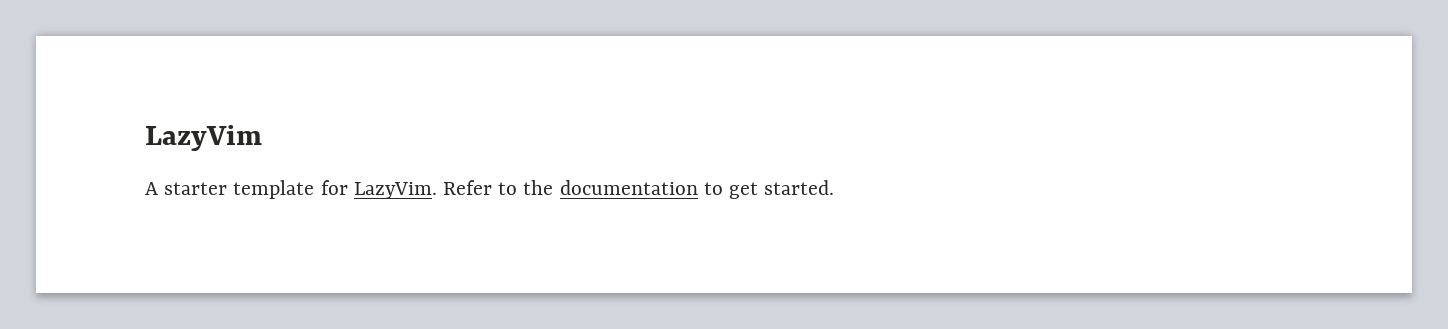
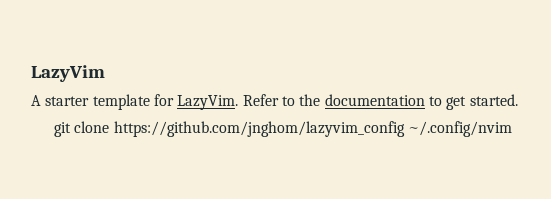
+ git clone https://github.com/jnghom/lazyvim_config ~/.config/nvim

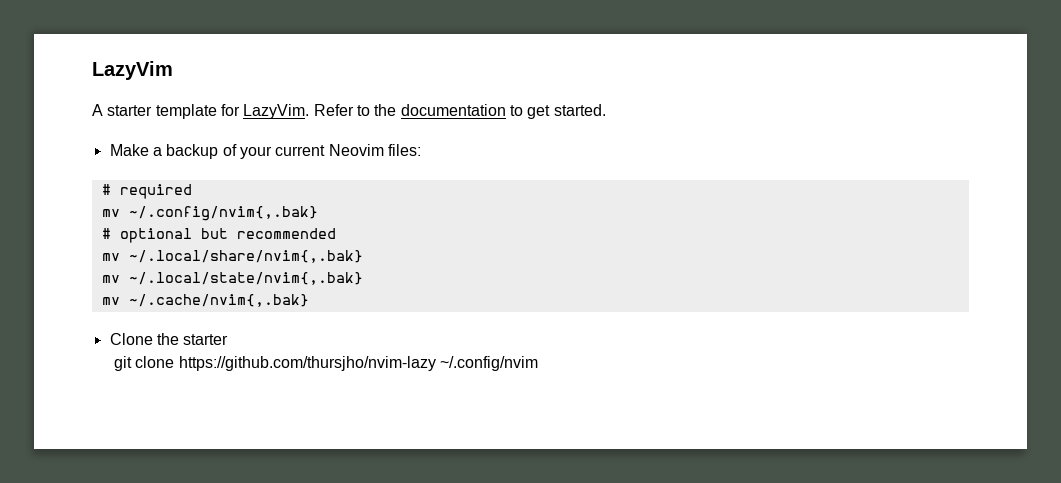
+ Make a backup of your current Neovim files:
+ # required
+ mv ~/.config/nvim{,.bak}
+ # optional but recommended
+ mv ~/.local/share/nvim{,.bak}
+ mv ~/.local/state/nvim{,.bak}
+ mv ~/.cache/nvim{,.bak}
+ Clone the starter
- git clone https://github.com/jnghom/lazyvim_config ~/.config/nvim
+ git clone https://github.com/thursjho/nvim-lazy ~/.config/nvim

